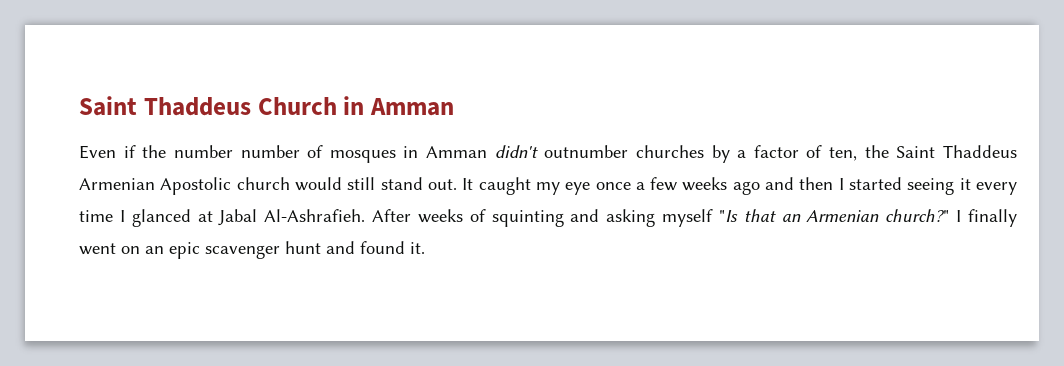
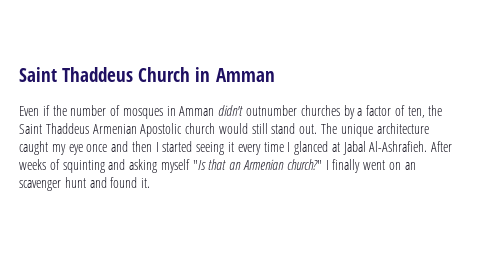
- Even if the number number of mosques in Amman didn't outnumber churches by a factor of ten, the Saint Thaddeus Armenian Apostolic church would still stand out.
+ Even if the number of mosques in Amman didn't outnumber churches by a factor of ten, the Saint Thaddeus Armenian Apostolic church would still stand out.
- It caught my eye once a few weeks ago and then I started seeing it every time I glanced at Jabal Al-Ashrafieh.
+ The unique architecture caught my eye once and then I started seeing it every time I glanced at Jabal Al-Ashrafieh.
- I finally went on an epic scavenger hunt and found it.
+ I finally went on an scavenger hunt and found it.

